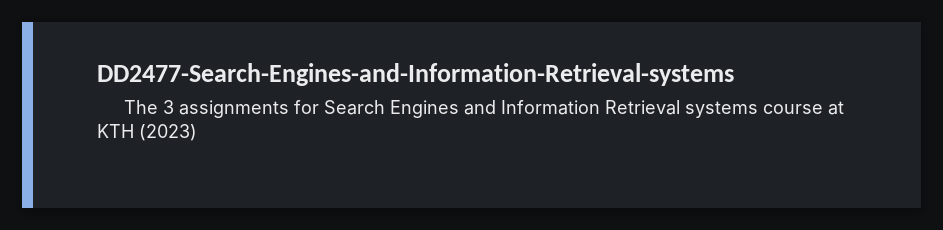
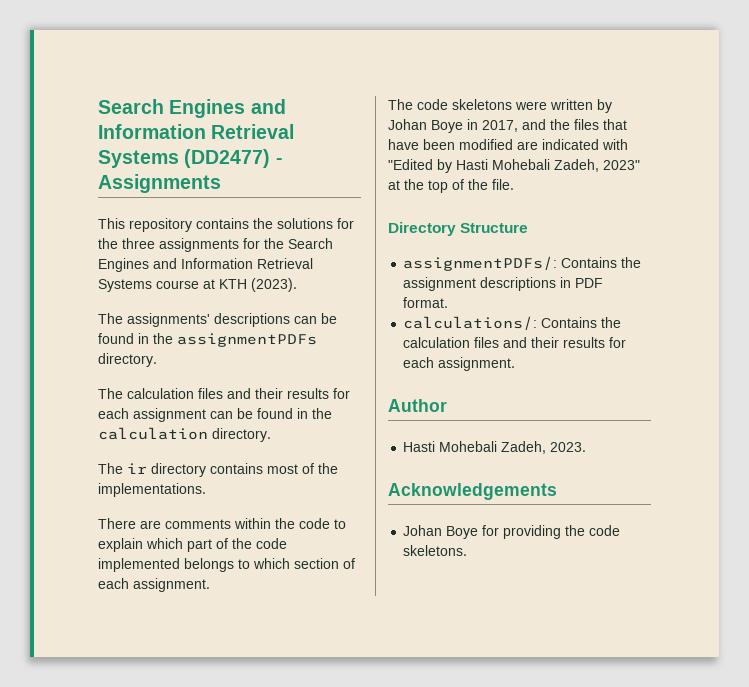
- DD2477-Search-Engines-and-Information-Retrieval-systems
- The 3 assignments for Search Engines and Information Retrieval systems course at KTH (2023)
+ Search Engines and Information Retrieval Systems (DD2477) - Assignments
+ This repository contains the solutions for the three assignments for the Search Engines and Information Retrieval Systems course at KTH (2023).
+ The assignments' descriptions can be found in the assignmentPDFs directory.
+ The calculation files and their results for each assignment can be found in the calculation directory.
+ The ir directory contains most of the implementations.
+ There are comments within the code to explain which part of the code implemented belongs to which section of each assignment.
+ The code skeletons were written by Johan Boye in 2017, and the files that have been modified are indicated with "Edited by Hasti Mohebali Zadeh, 2023" at the top of the file.
+ Directory Structure
+ assignmentPDFs/: Contains the assignment descriptions in PDF format.
+ calculations/: Contains the calculation files and their results for each assignment.
+ Author
+ Hasti Mohebali Zadeh, 2023.
+ Acknowledgements
+ Johan Boye for providing the code skeletons.

